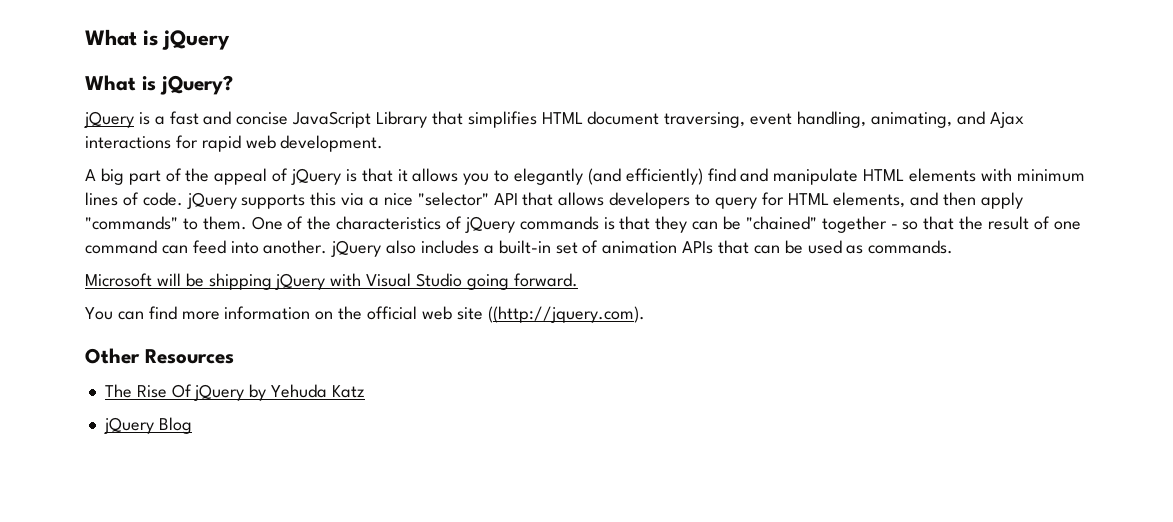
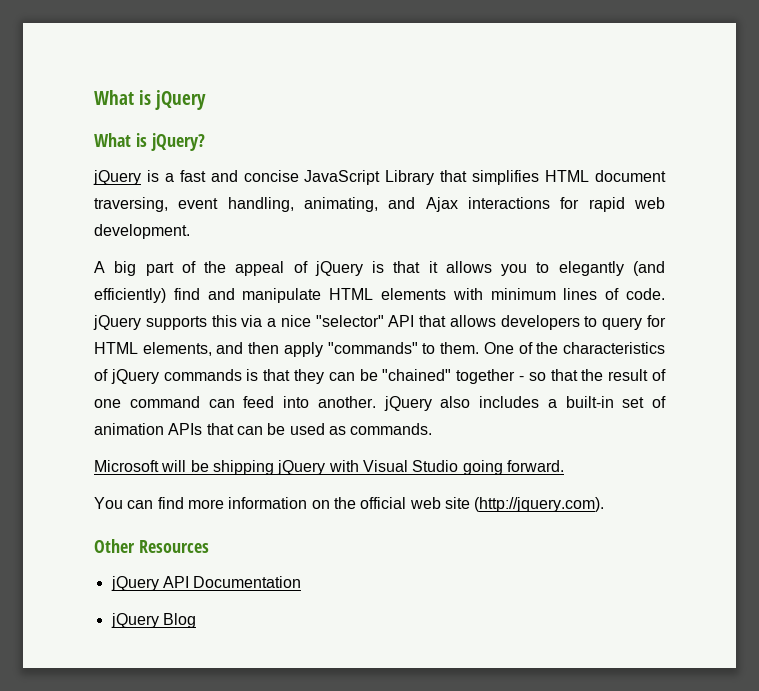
- You can find more information on the official web site ((http://jquery.com).
+ You can find more information on the official web site (http://jquery.com).
- The Rise Of jQuery by Yehuda Katz
+ jQuery API Documentation

